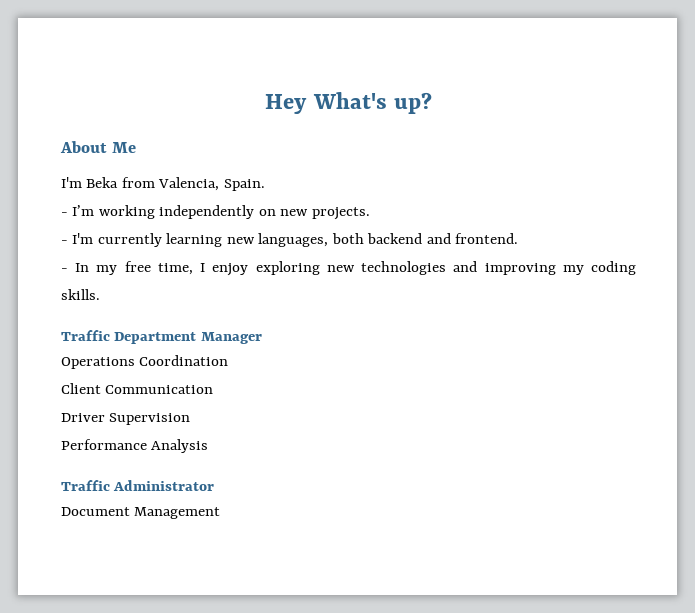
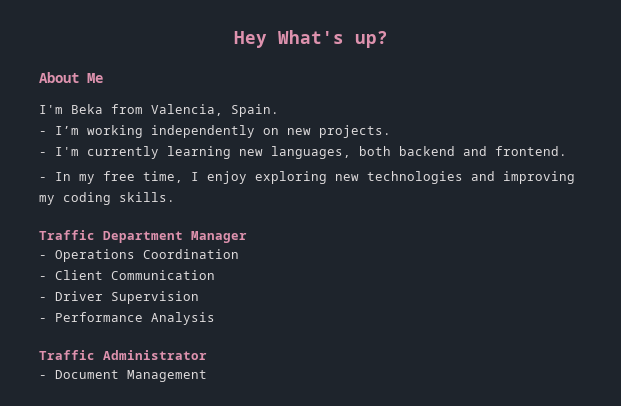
- Operations Coordination
+ - Operations Coordination
- Client Communication
+ - Client Communication
- Driver Supervision
+ - Driver Supervision
- Performance Analysis
+ - Performance Analysis
- Document Management
+ - Document Management

